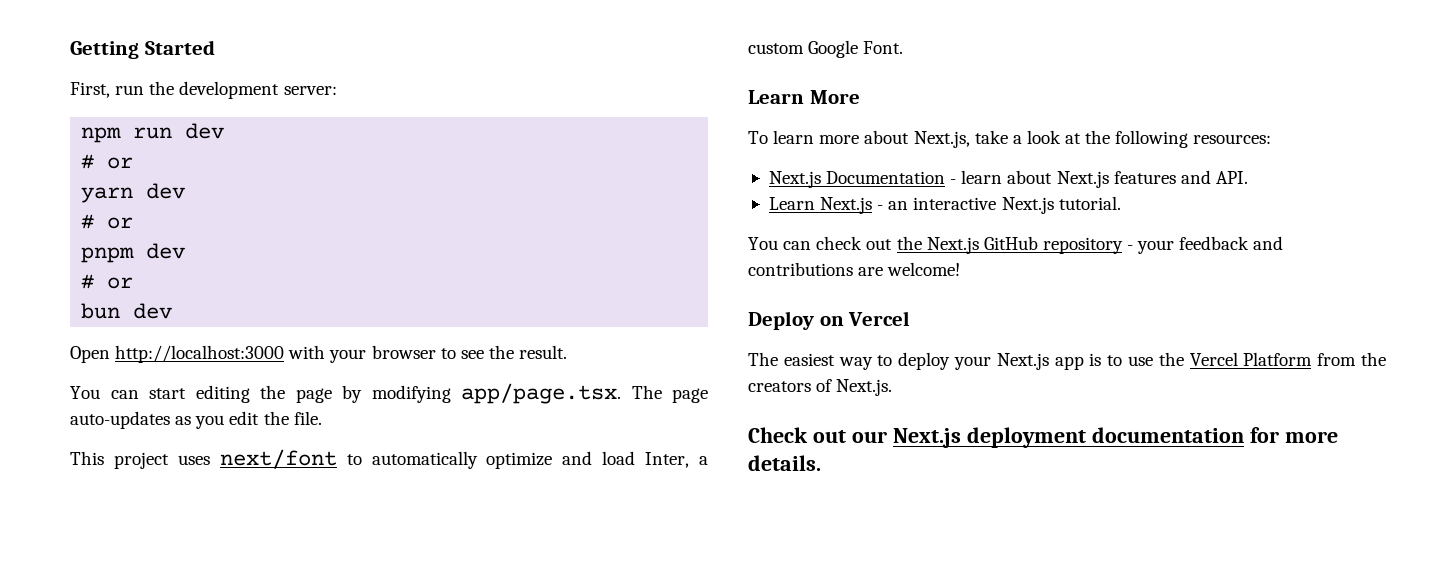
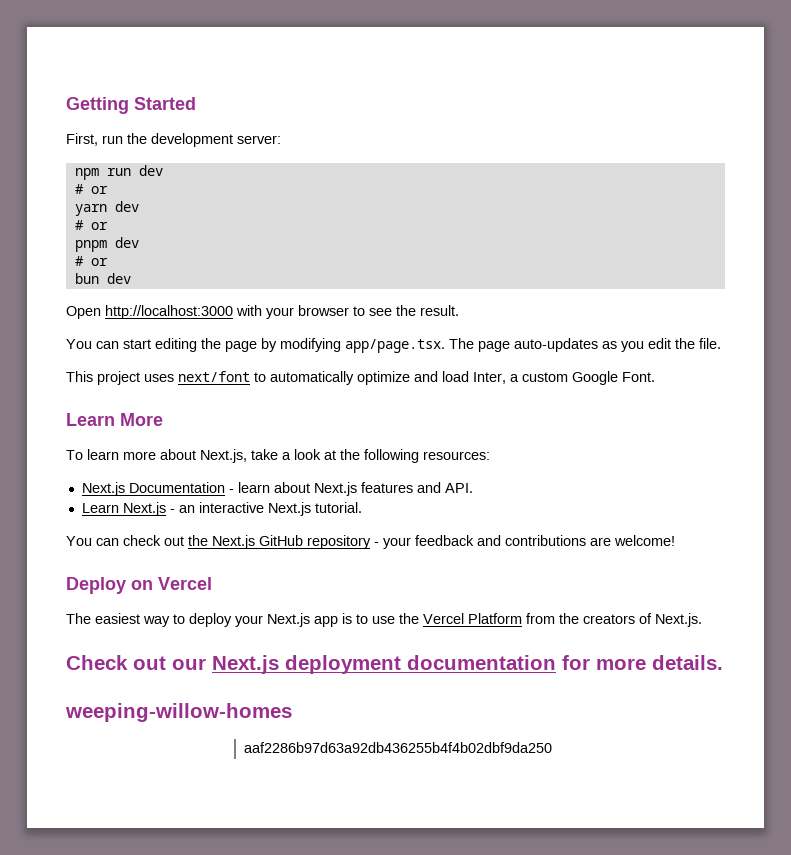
+ weeping-willow-homes
+ aaf2286b97d63a92db436255b4f4b02dbf9da250

